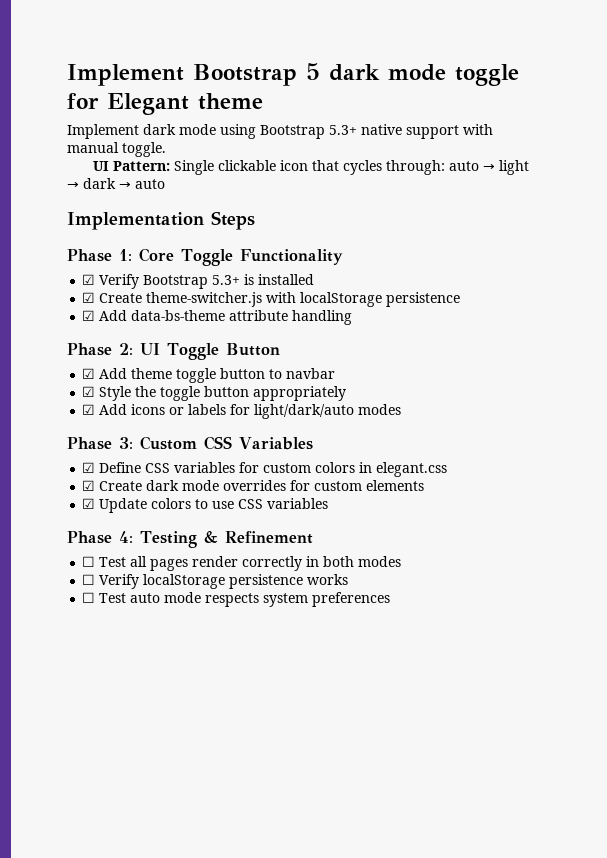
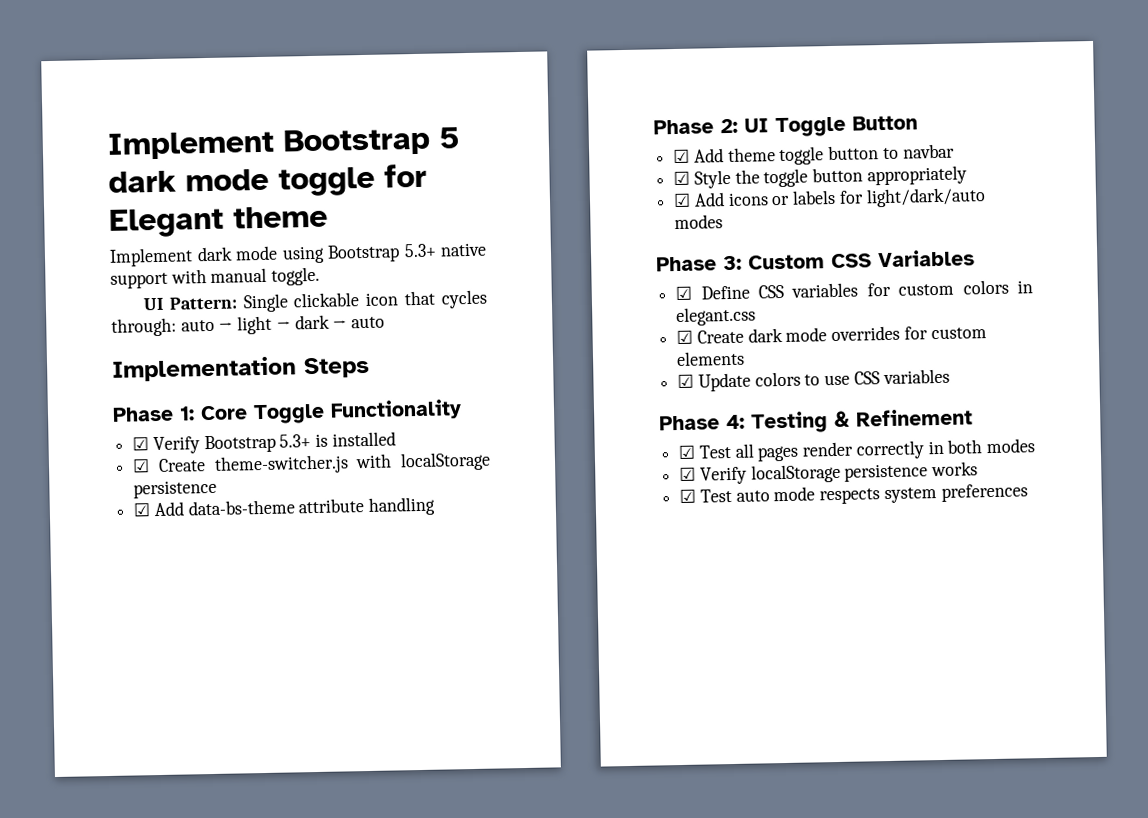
- ☐ Test all pages render correctly in both modes
+ ☑ Test all pages render correctly in both modes
- ☐ Verify localStorage persistence works
+ ☑ Verify localStorage persistence works
- ☐ Test auto mode respects system preferences
+ ☑ Test auto mode respects system preferences

